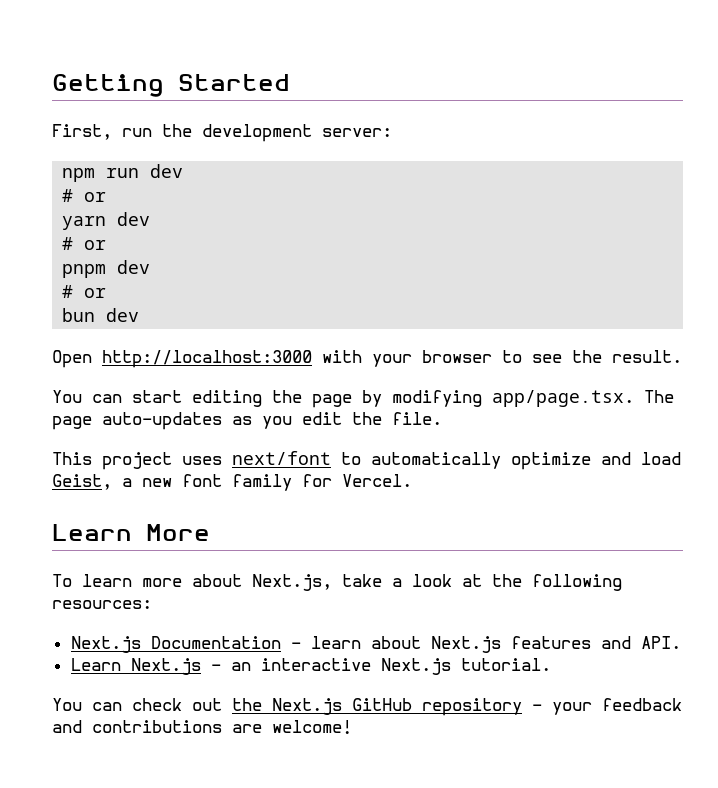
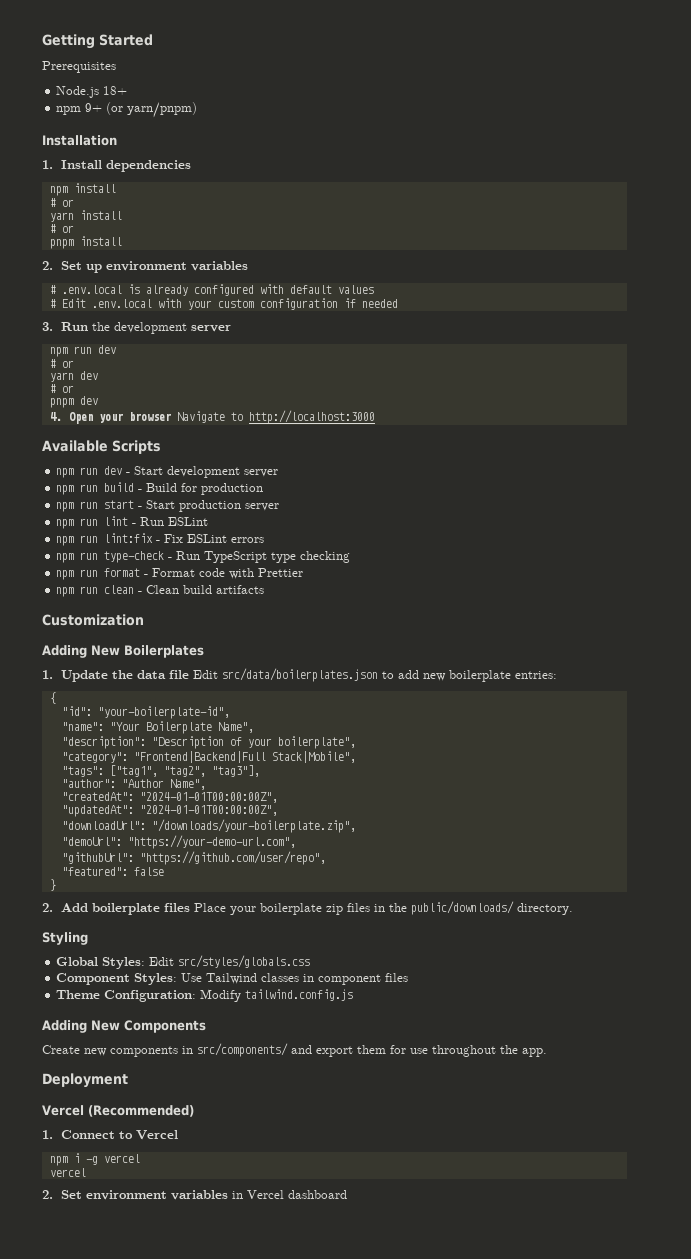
- First, run the development server:
+ Prerequisites
+ Node.js 18+
+ npm 9+ (or yarn/pnpm)
+ Installation
+ 1. Install dependencies
+ npm install
+ # or
+ yarn install
+ # or
+ pnpm install
+ 2. Set up environment variables
+ # .env.local is already configured with default values
+ # Edit .env.local with your custom configuration if needed
+ 3. Run the development server
  pnpm dev
- # or
- bun dev
- Open http://localhost:3000 with your browser to see the result.
- You can start editing the page by modifying app/page.tsx. The page auto-updates as you edit the file.
- This project uses next/font to automatically optimize and load Geist, a new font family for Vercel.
- Learn More
- To learn more about Next.js, take a look at the following resources:
- Next.js Documentation - learn about Next.js features and API.
- Learn Next.js - an interactive Next.js tutorial.
- You can check out the Next.js GitHub repository - your feedback and contributions are welcome!
+ 4. Open your browser Navigate to http://localhost:3000
+ Available Scripts
+ npm run dev - Start development server
+ npm run build - Build for production
+ npm run start - Start production server
+ npm run lint - Run ESLint
+ npm run lint:fix - Fix ESLint errors
+ npm run type-check - Run TypeScript type checking
+ npm run format - Format code with Prettier
+ npm run clean - Clean build artifacts
+ Customization
+ Adding New Boilerplates
+ 1. Update the data file Edit src/data/boilerplates.json to add new boilerplate entries:
+ {
+ "id": "your-boilerplate-id",
+ "name": "Your Boilerplate Name",
+ "description": "Description of your boilerplate",
+ "category": "Frontend|Backend|Full Stack|Mobile",
+ "tags": ["tag1", "tag2", "tag3"],
+ "author": "Author Name",
+ "createdAt": "2024-01-01T00:00:00Z",
+ "updatedAt": "2024-01-01T00:00:00Z",
+ "downloadUrl": "/downloads/your-boilerplate.zip",
+ "demoUrl": "https://your-demo-url.com",
+ "githubUrl": "https://github.com/user/repo",
+ "featured": false
+ }
+ 2. Add boilerplate files Place your boilerplate zip files in the public/downloads/ directory.
+ Styling
+ Global Styles: Edit src/styles/globals.css
+ Component Styles: Use Tailwind classes in component files
+ Theme Configuration: Modify tailwind.config.js
+ Adding New Components
+ Create new components in src/components/ and export them for use throughout the app.
+ Deployment
+ Vercel (Recommended)
+ 1. Connect to Vercel
+ npm i -g vercel
+ vercel
+ 2. Set environment variables in Vercel dashboard

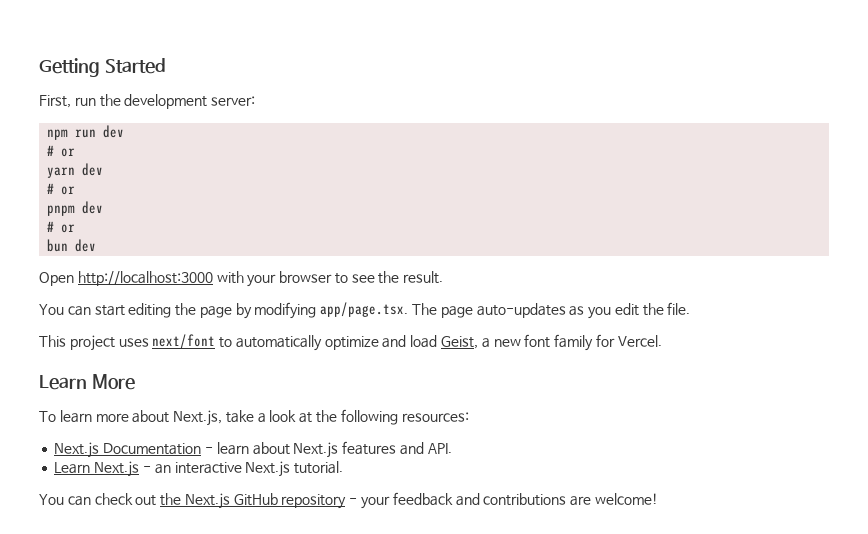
- Prerequisites
- Node.js 18+
- npm 9+ (or yarn/pnpm)
- Installation
- 1. Install dependencies
- npm install
- # or
- yarn install
- # or
- pnpm install
- 2. Set up environment variables
- # .env.local is already configured with default values
- # Edit .env.local with your custom configuration if needed
- 3. Run the development server
+ First, run the development server:
  pnpm dev
- 4. Open your browser Navigate to http://localhost:3000
- Available Scripts
- npm run dev - Start development server
- npm run build - Build for production
- npm run start - Start production server
- npm run lint - Run ESLint
- npm run lint:fix - Fix ESLint errors
- npm run type-check - Run TypeScript type checking
- npm run format - Format code with Prettier
- npm run clean - Clean build artifacts
- Customization
- Adding New Boilerplates
- 1. Update the data file Edit src/data/boilerplates.json to add new boilerplate entries:
- {
- "id": "your-boilerplate-id",
- "name": "Your Boilerplate Name",
- "description": "Description of your boilerplate",
- "category": "Frontend|Backend|Full Stack|Mobile",
- "tags": ["tag1", "tag2", "tag3"],
- "author": "Author Name",
- "createdAt": "2024-01-01T00:00:00Z",
- "updatedAt": "2024-01-01T00:00:00Z",
- "downloadUrl": "/downloads/your-boilerplate.zip",
- "demoUrl": "https://your-demo-url.com",
- "githubUrl": "https://github.com/user/repo",
- "featured": false
- }
- 2. Add boilerplate files Place your boilerplate zip files in the public/downloads/ directory.
- Styling
- Global Styles: Edit src/styles/globals.css
- Component Styles: Use Tailwind classes in component files
- Theme Configuration: Modify tailwind.config.js
- Adding New Components
- Create new components in src/components/ and export them for use throughout the app.
- Deployment
- Vercel (Recommended)
- 1. Connect to Vercel
- npm i -g vercel
- vercel
- 2. Set environment variables in Vercel dashboard
+ # or
+ bun dev
+ Open http://localhost:3000 with your browser to see the result.
+ You can start editing the page by modifying app/page.tsx. The page auto-updates as you edit the file.
+ This project uses next/font to automatically optimize and load Geist, a new font family for Vercel.
+ Learn More
+ To learn more about Next.js, take a look at the following resources:
+ Next.js Documentation - learn about Next.js features and API.
+ Learn Next.js - an interactive Next.js tutorial.
+ You can check out the Next.js GitHub repository - your feedback and contributions are welcome!

